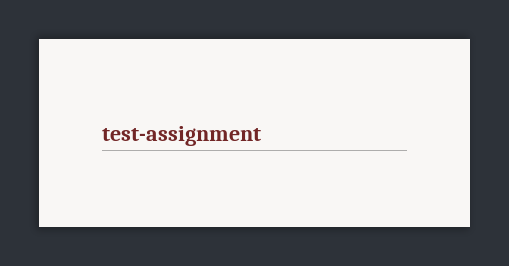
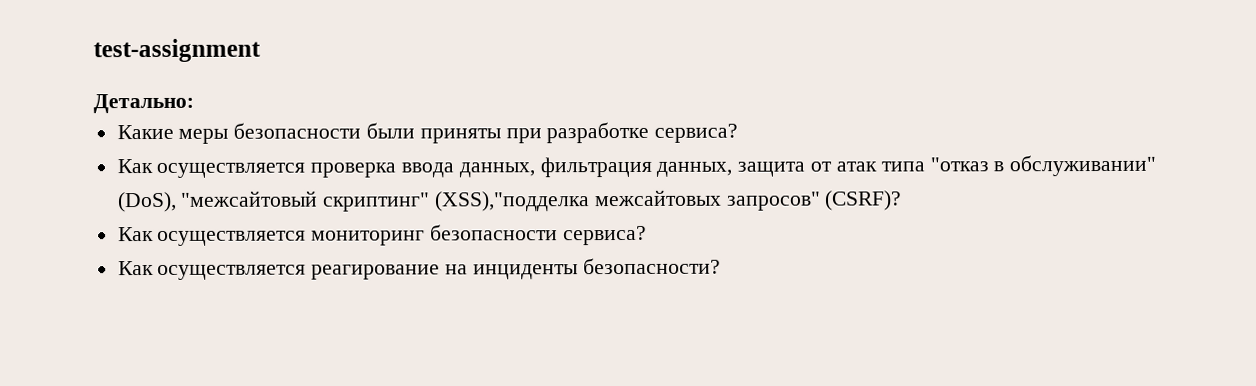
+ Детально:
+ Какие меры безопасности были приняты при разработке сервиса?
+ Как осуществляется проверка ввода данных, фильтрация данных, защита от атак типа "отказ в обслуживании" (DoS), "межсайтовый скриптинг" (XSS),"подделка межсайтовых запросов" (CSRF)?
+ Как осуществляется мониторинг безопасности сервиса?
+ Как осуществляется реагирование на инциденты безопасности?

